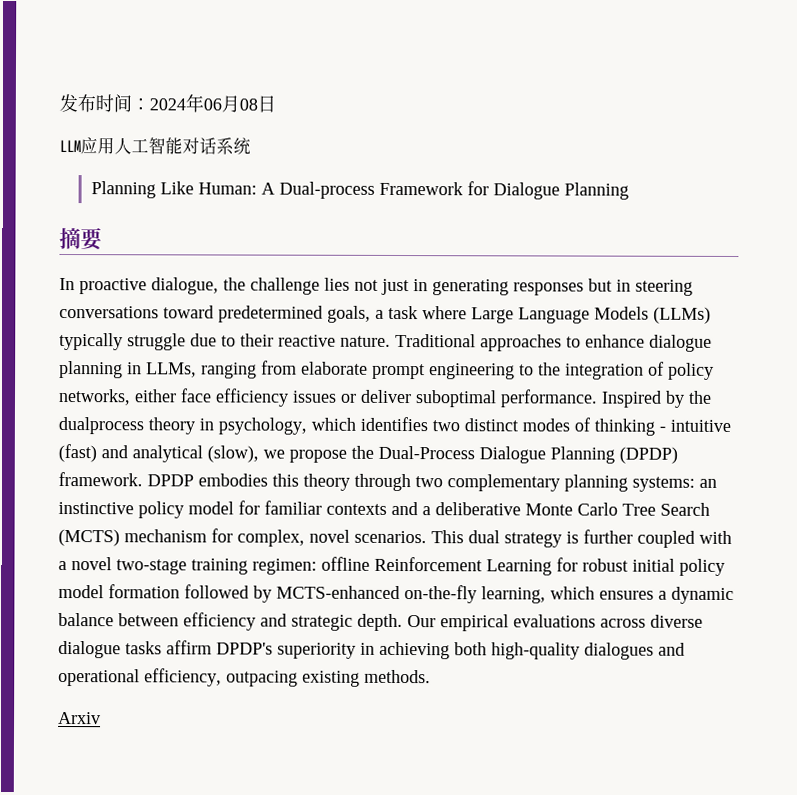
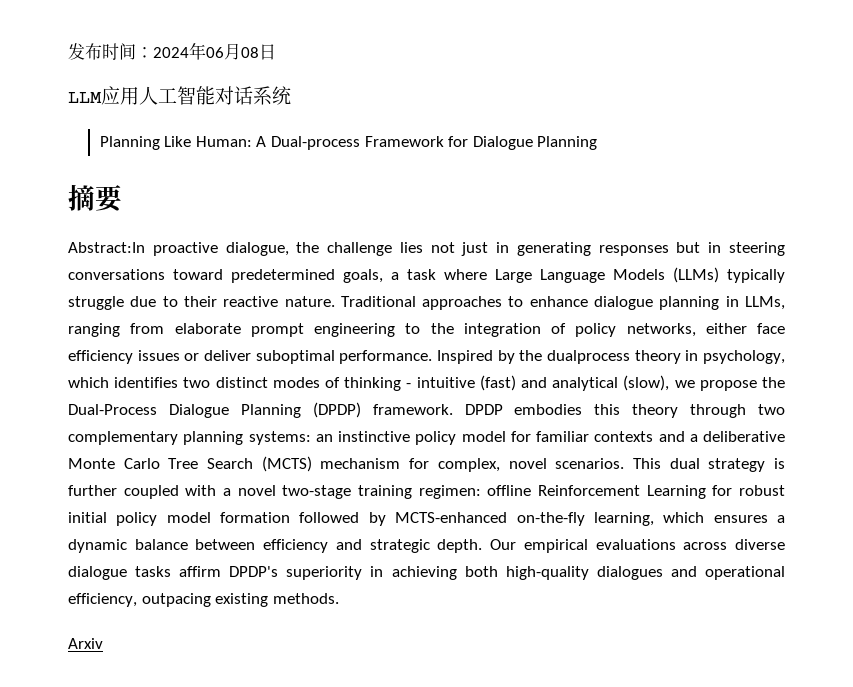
- In proactive dialogue, the challenge lies not just in generating responses but in steering conversations toward predetermined goals, a task where Large Language Models (LLMs) typically struggle due to their reactive nature.
+ Abstract:In proactive dialogue, the challenge lies not just in generating responses but in steering conversations toward predetermined goals, a task where Large Language Models (LLMs) typically struggle due to their reactive nature.

